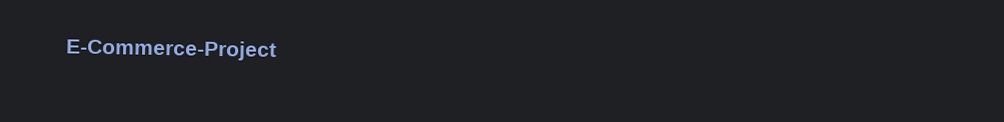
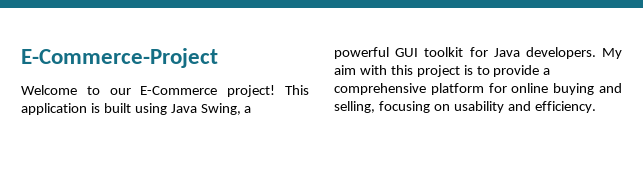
+ Welcome to our E-Commerce project! This application is built using Java Swing, a powerful GUI toolkit for Java developers. My aim with this project is to provide a comprehensive platform for online buying and selling, focusing on usability and efficiency.

